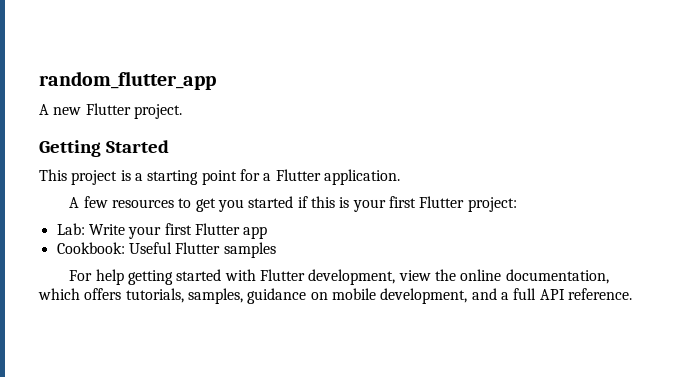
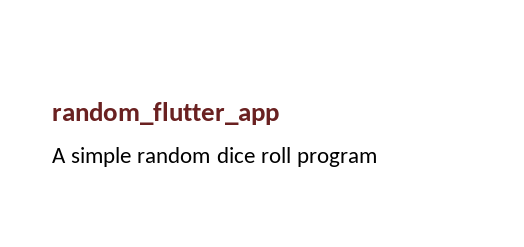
- A new Flutter project.
- Getting Started
- This project is a starting point for a Flutter application.
- A few resources to get you started if this is your first Flutter project:
- Lab: Write your first Flutter app
- Cookbook: Useful Flutter samples
- For help getting started with Flutter development, view the online documentation, which offers tutorials, samples, guidance on mobile development, and a full API reference.
+ A simple random dice roll program

